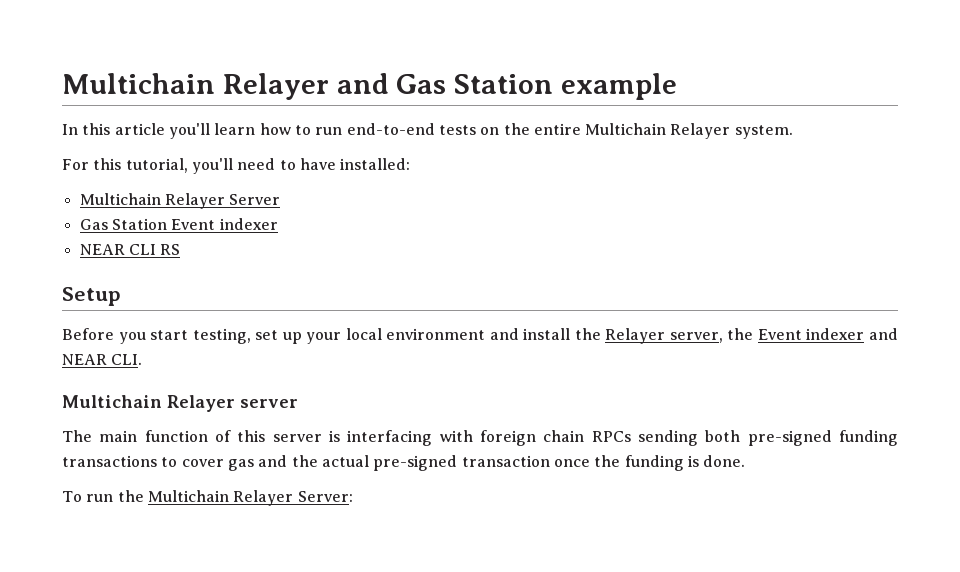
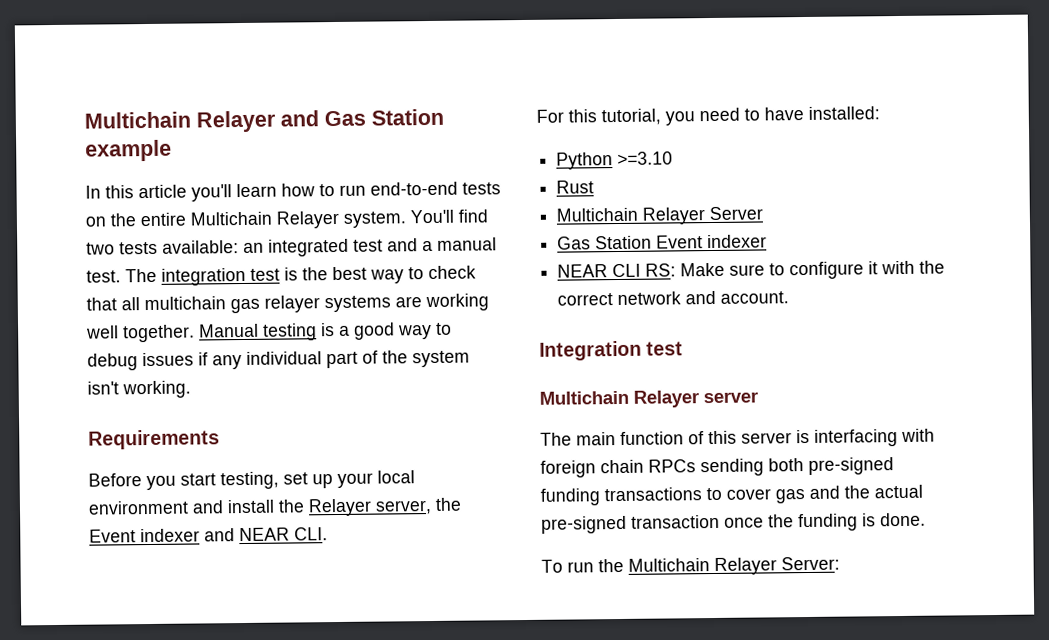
- In this article you'll learn how to run end-to-end tests on the entire Multichain Relayer system.
- For this tutorial, you'll need to have installed:
- Multichain Relayer Server
- Gas Station Event indexer
- NEAR CLI RS
- Setup
+ In this article you'll learn how to run end-to-end tests on the entire Multichain Relayer system. You'll find two tests available: an integrated test and a manual test. The integration test is the best way to check that all multichain gas relayer systems are working well together. Manual testing is a good way to debug issues if any individual part of the system isn't working.
+ Requirements
+ For this tutorial, you need to have installed:
+ Python >=3.10
+ Rust
+ Multichain Relayer Server
+ Gas Station Event indexer
+ NEAR CLI RS: Make sure to configure it with the correct network and account.
+ Integration test

